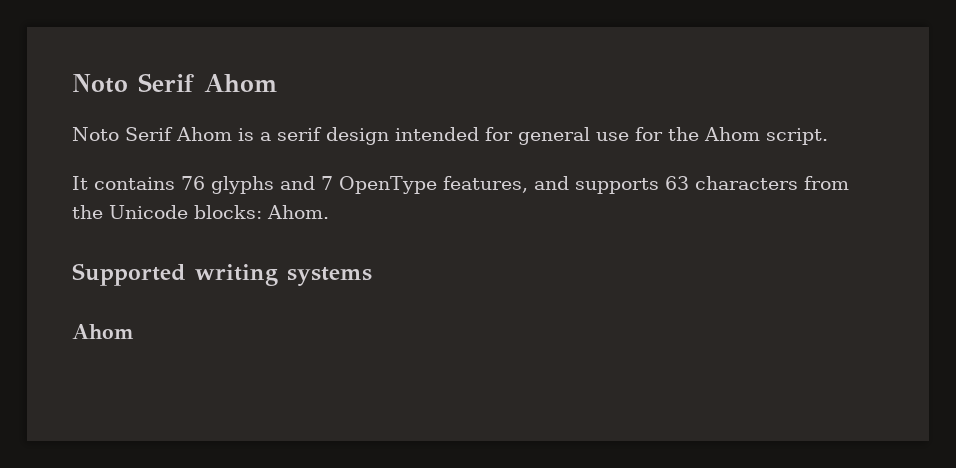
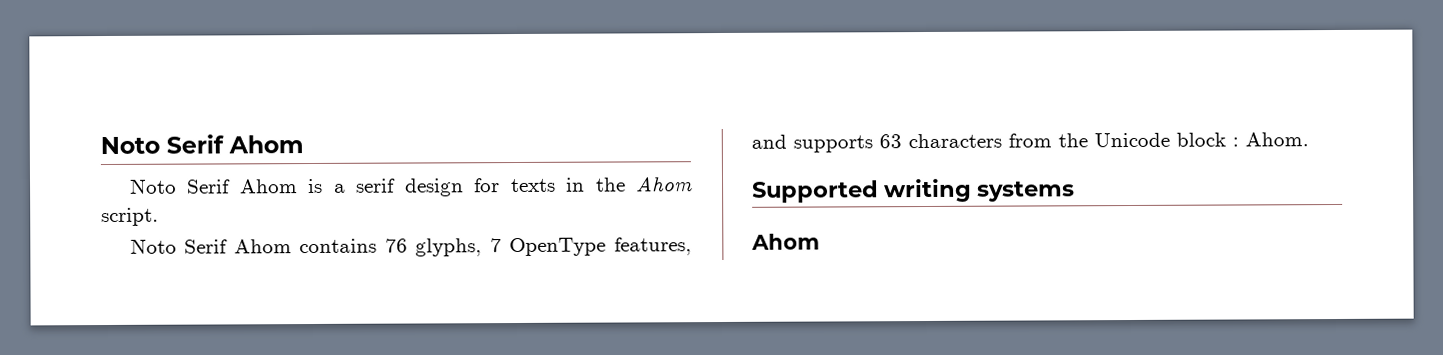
- Noto Serif Ahom is a serif design intended for general use for the Ahom script.
- It contains 76 glyphs and 7 OpenType features, and supports 63 characters from the Unicode blocks: Ahom.
+ Noto Serif Ahom is a serif design for texts in the Ahom script.
+ Noto Serif Ahom contains 76 glyphs, 7 OpenType features, and supports 63 characters from the Unicode block : Ahom.

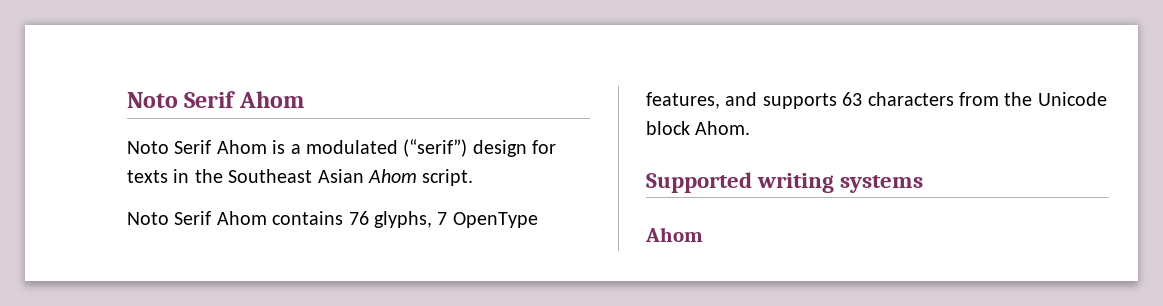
- Noto Serif Ahom is a serif design for texts in the Ahom script.
+ Noto Serif Ahom is a modulated (“serif”) design for texts in the Southeast Asian Ahom script.
- Noto Serif Ahom contains 76 glyphs, 7 OpenType features, and supports 63 characters from the Unicode block : Ahom.
+ Noto Serif Ahom contains 76 glyphs, 7 OpenType features, and supports 63 characters from the Unicode block Ahom.

